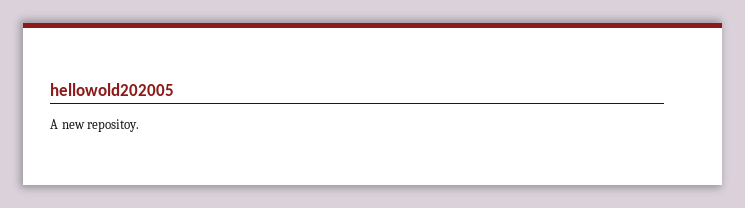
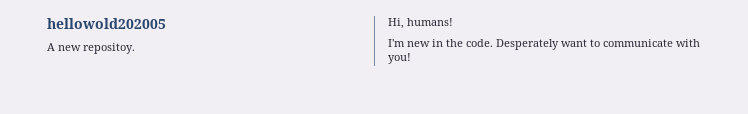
+ Hi, humans!
+ I'm new in the code. Desperately want to communicate with you!

